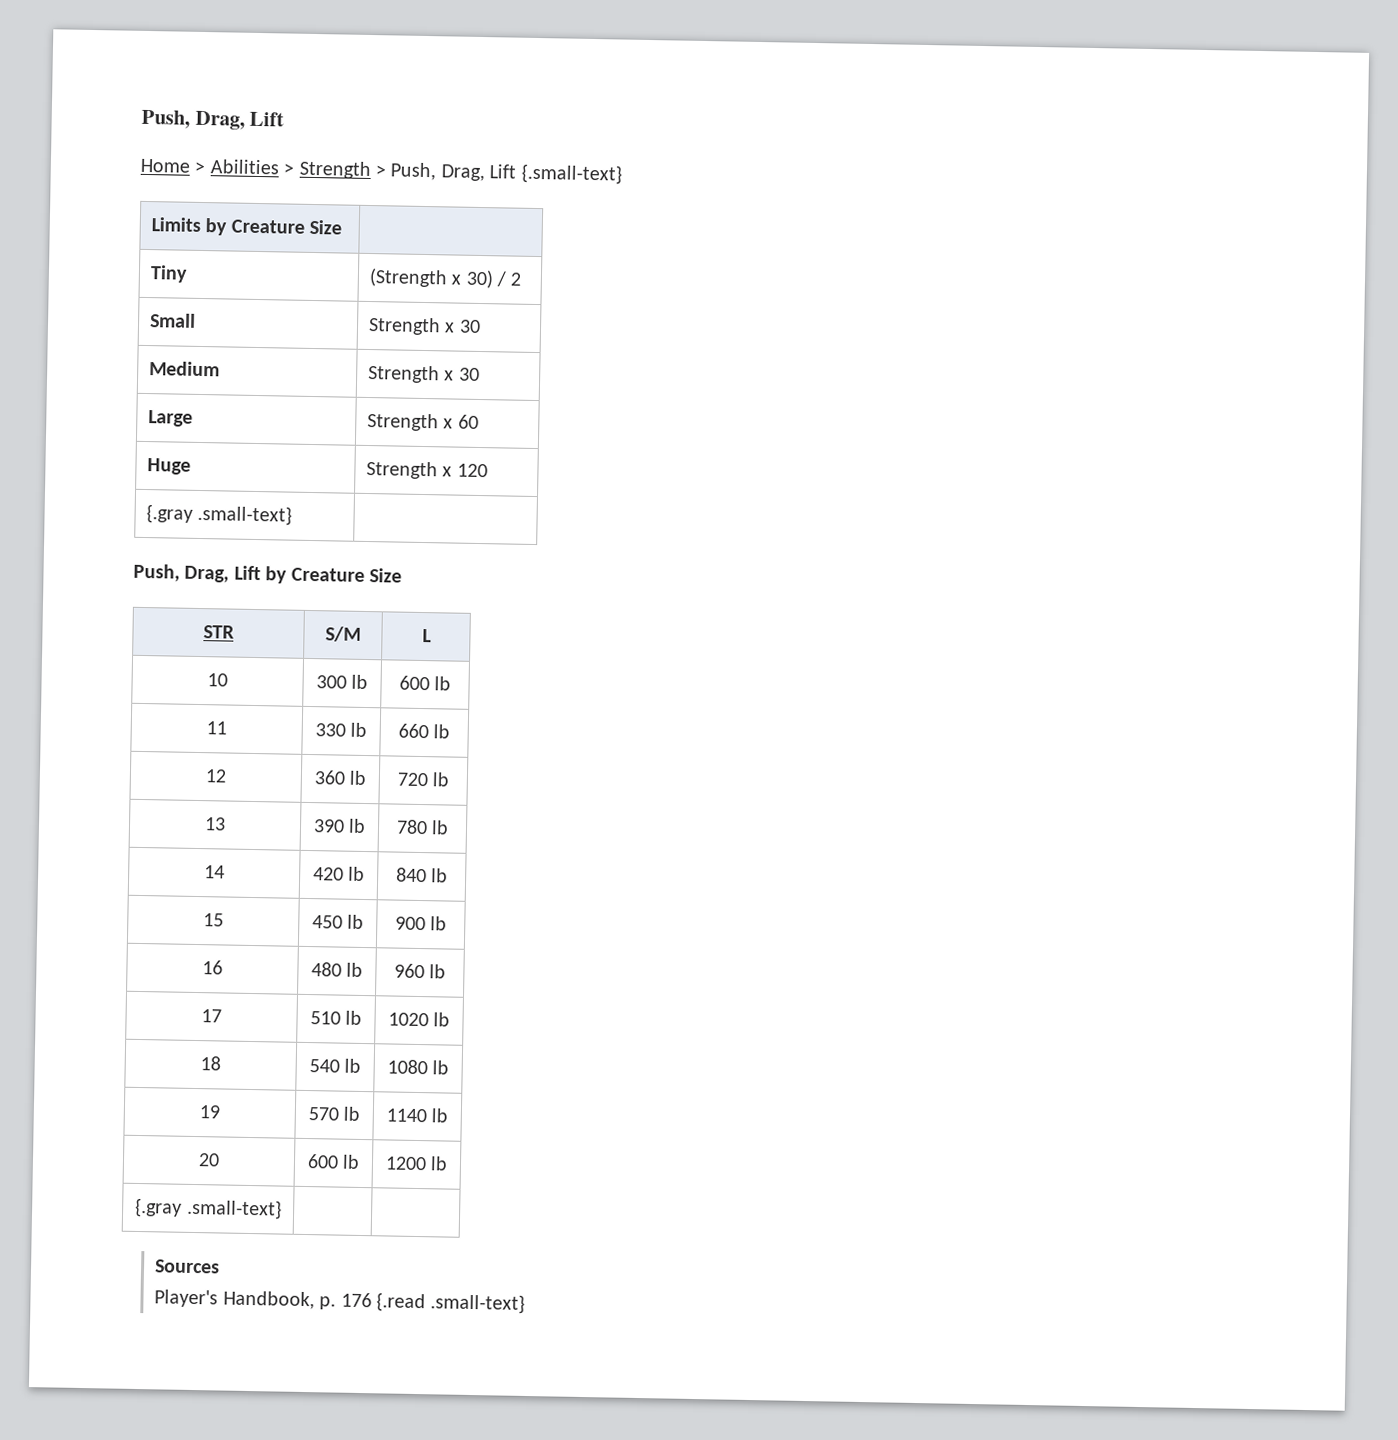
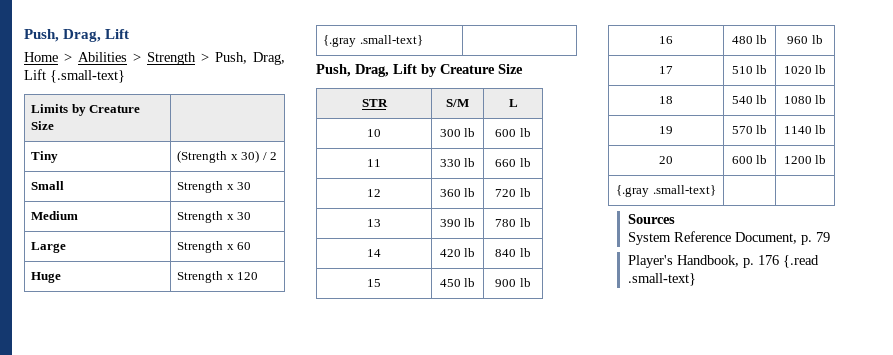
+ System Reference Document, p. 79

